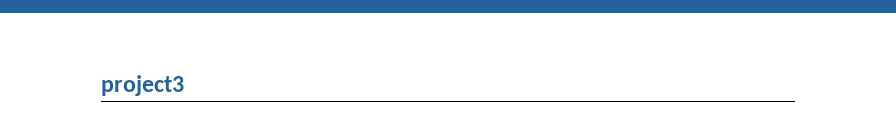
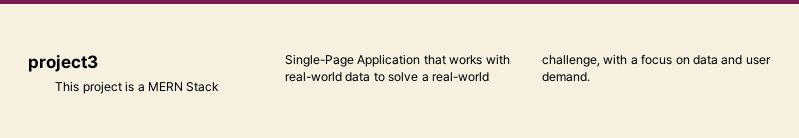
+ This project is a MERN Stack Single-Page Application that works with real-world data to solve a real-world challenge, with a focus on data and user demand.

